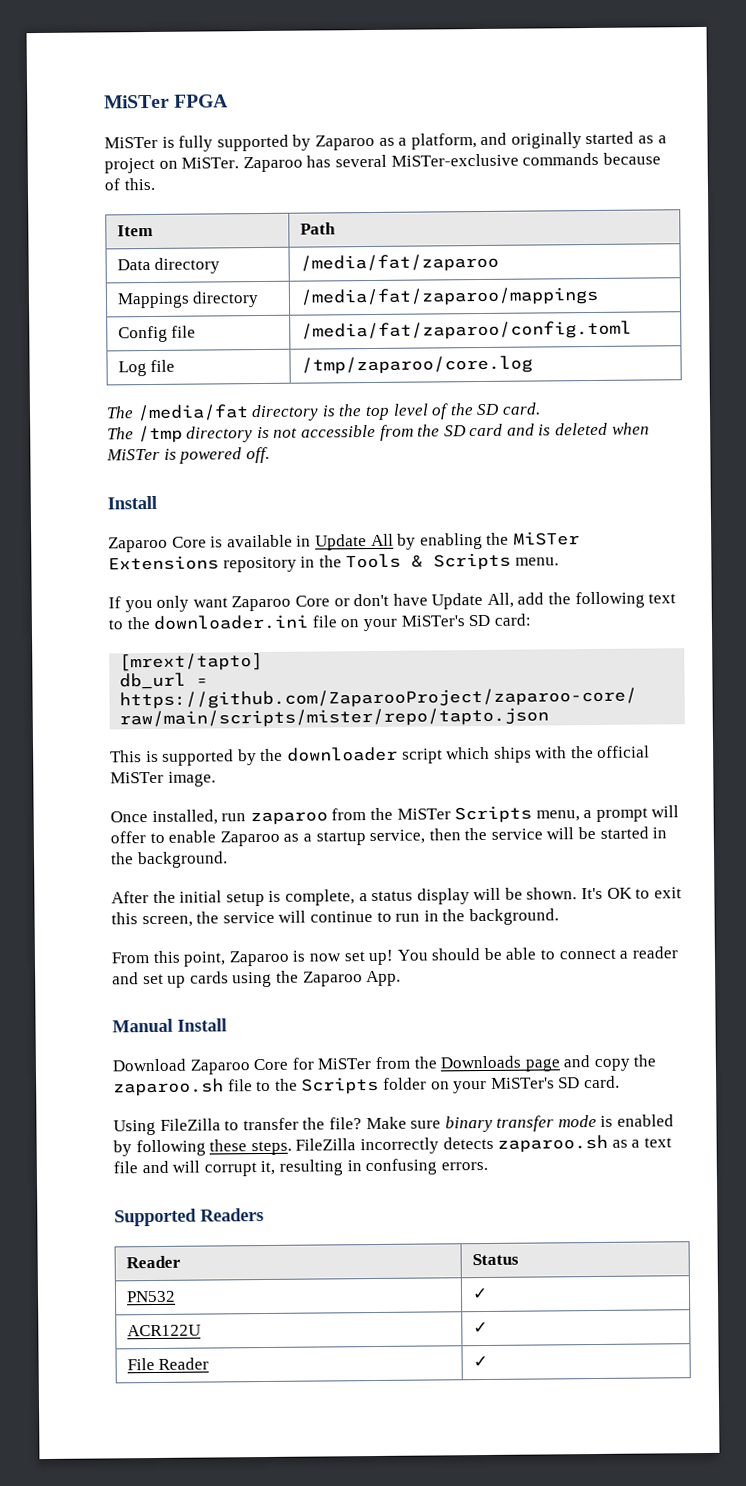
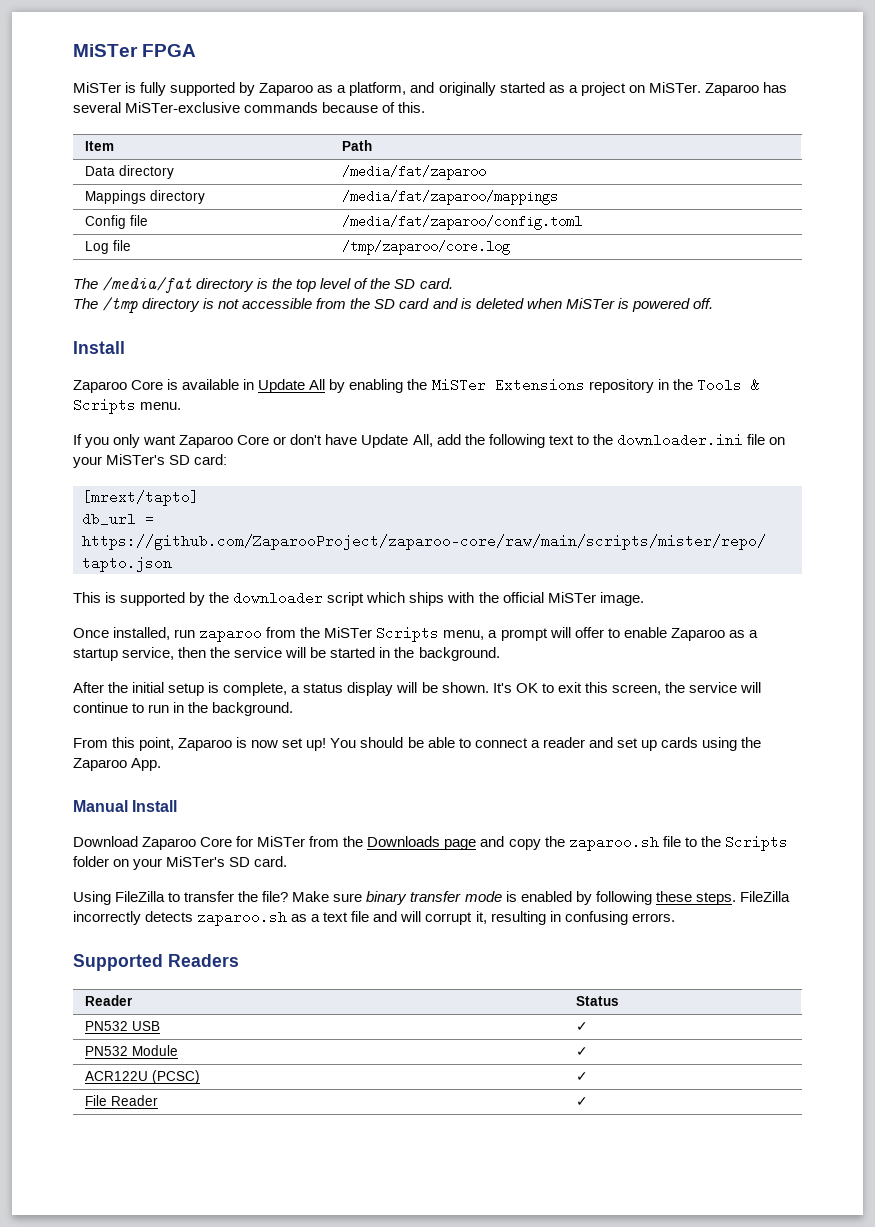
- PN532 | ✓
+ PN532 USB | ✓
+ PN532 Module | ✓
- ACR122U | ✓
+ ACR122U (PCSC) | ✓

